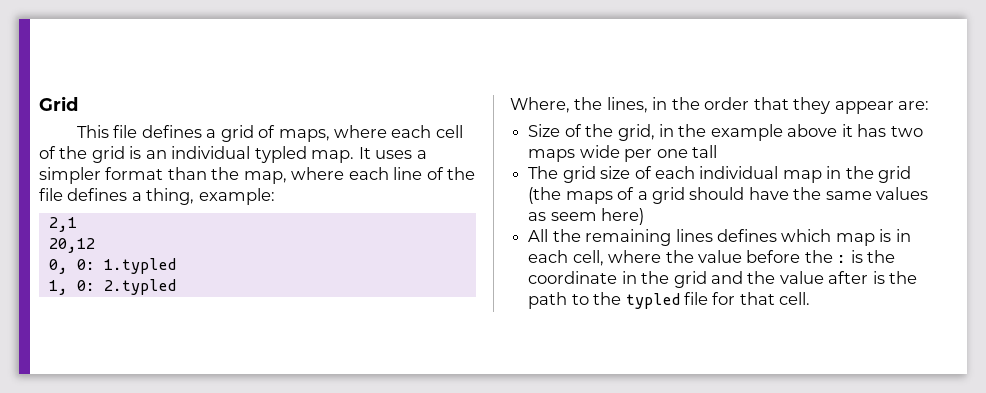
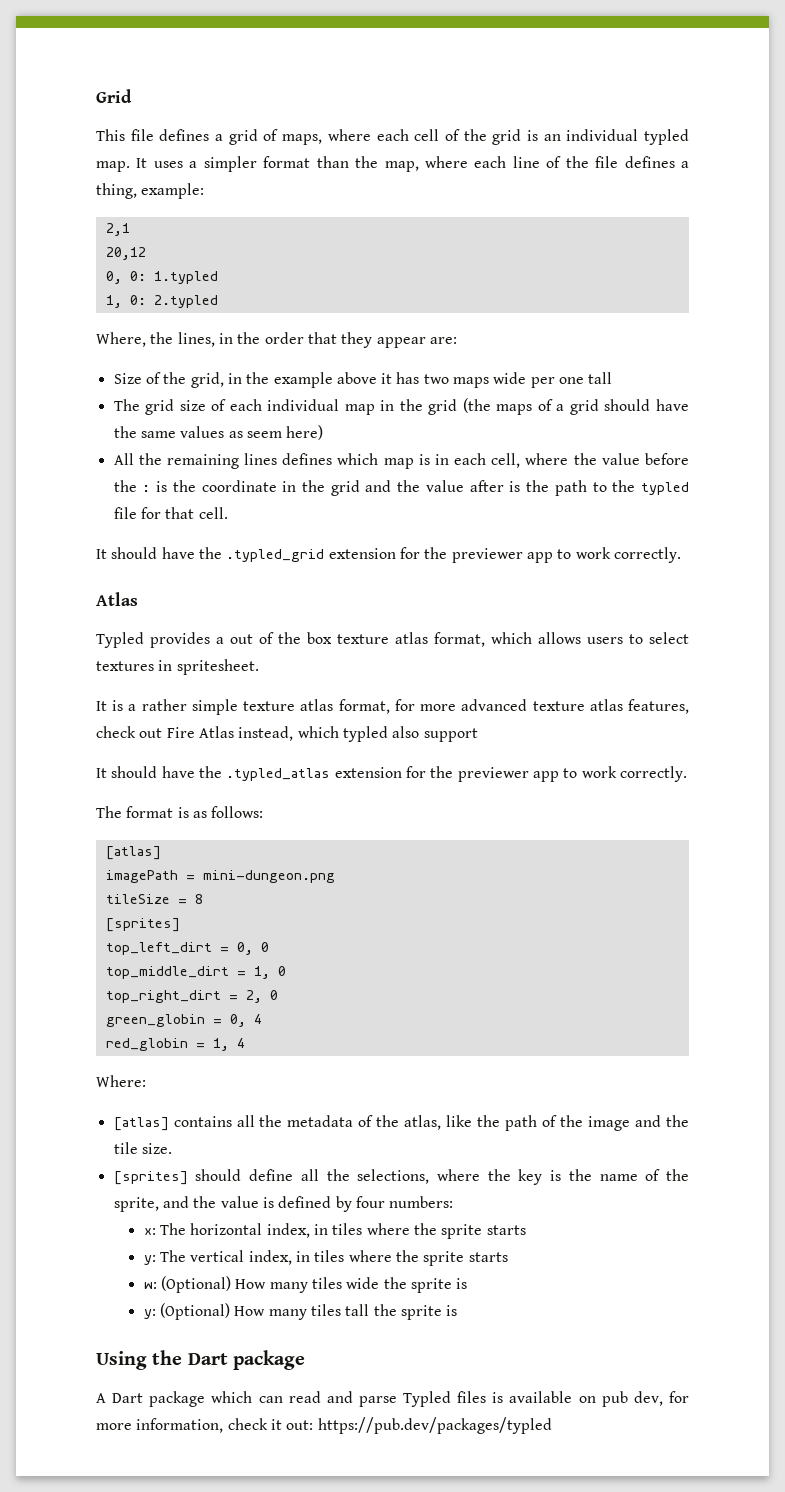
+ It should have the .typled_grid extension for the previewer app to work correctly.
+ Atlas
+ Typled provides a out of the box texture atlas format, which allows users to select textures in spritesheet.
+ It is a rather simple texture atlas format, for more advanced texture atlas features, check out Fire Atlas instead, which typled also support
+ It should have the .typled_atlas extension for the previewer app to work correctly.
+ The format is as follows:
+ [atlas]
+ imagePath = mini-dungeon.png
+ tileSize = 8
+ [sprites]
+ top_left_dirt = 0, 0
+ top_middle_dirt = 1, 0
+ top_right_dirt = 2, 0
+ green_globin = 0, 4
+ red_globin = 1, 4
+ Where:
+ [atlas] contains all the metadata of the atlas, like the path of the image and the tile size.
+ [sprites] should define all the selections, where the key is the name of the sprite, and the value is defined by four numbers:
+ x: The horizontal index, in tiles where the sprite starts
+ y: The vertical index, in tiles where the sprite starts
+ w: (Optional) How many tiles wide the sprite is
+ y: (Optional) How many tiles tall the sprite is
+ Using the Dart package
+ A Dart package which can read and parse Typled files is available on pub dev, for more information, check it out: https://pub.dev/packages/typled

